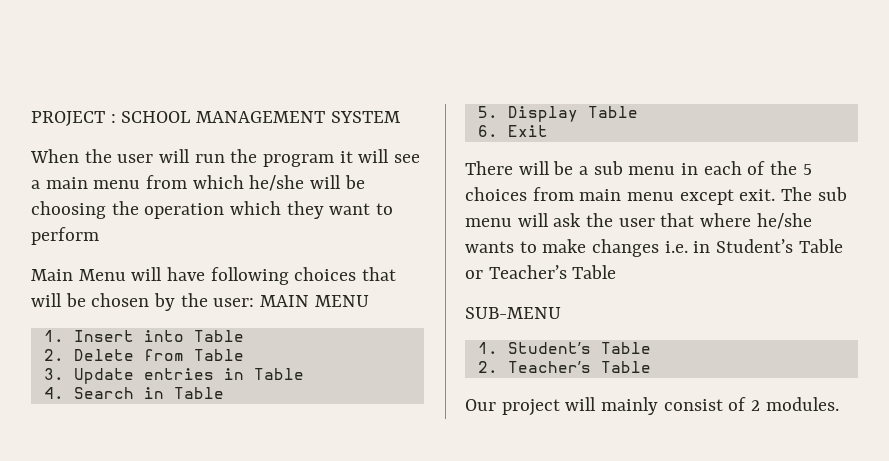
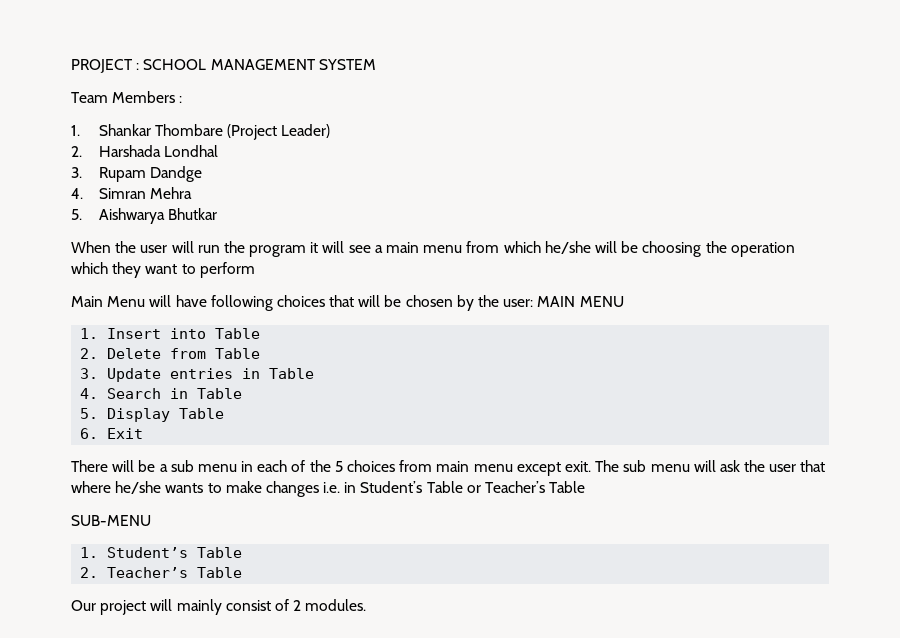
+ Team Members :
+ 1. Shankar Thombare (Project Leader)
+ 2. Harshada Londhal
+ 3. Rupam Dandge
+ 4. Simran Mehra
+ 5. Aishwarya Bhutkar

